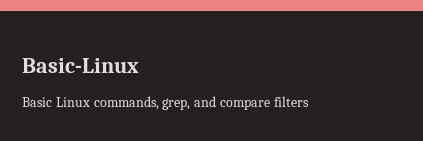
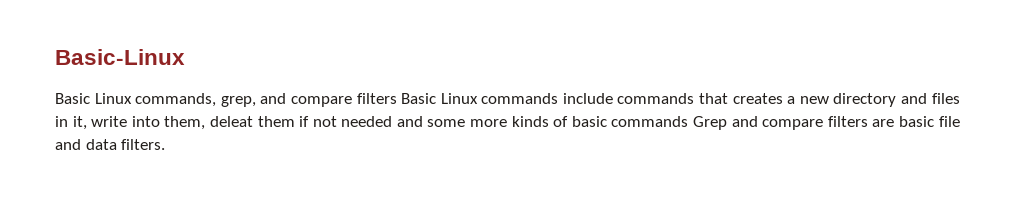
- Basic Linux commands, grep, and compare filters
+ Basic Linux commands, grep, and compare filters Basic Linux commands include commands that creates a new directory and files in it, write into them, deleat them if not needed and some more kinds of basic commands Grep and compare filters are basic file and data filters.

